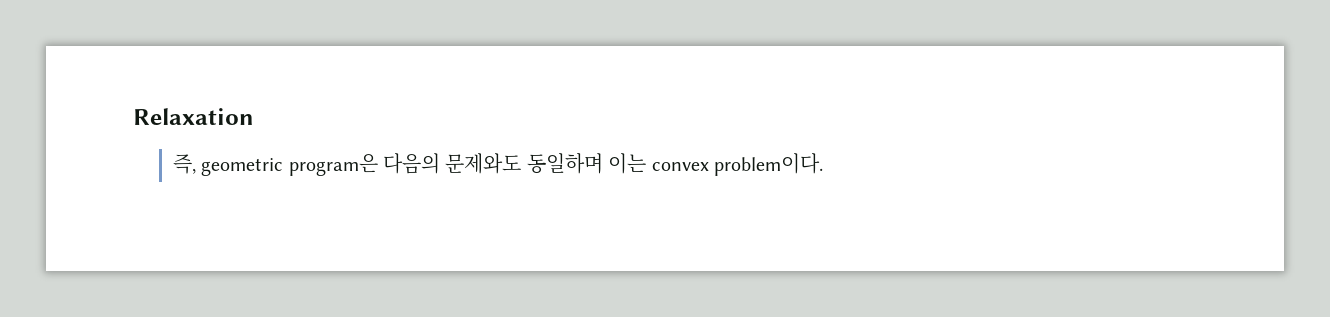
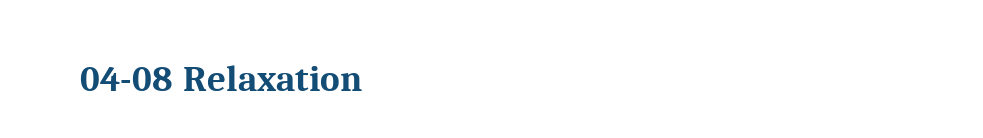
- Relaxation
+ 04-08 Relaxation
- 즉, geometric program은 다음의 문제와도 동일하며 이는 convex problem이다.

